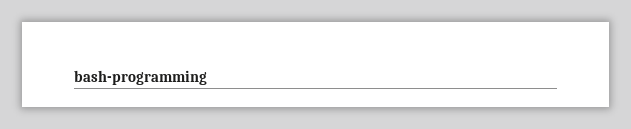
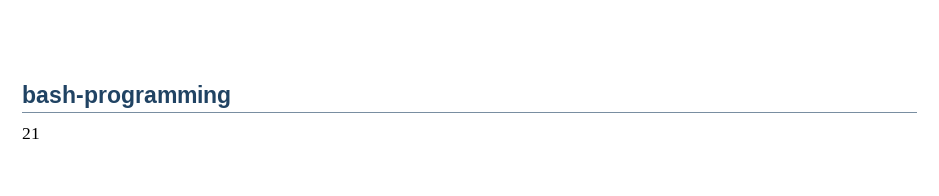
+ 21

